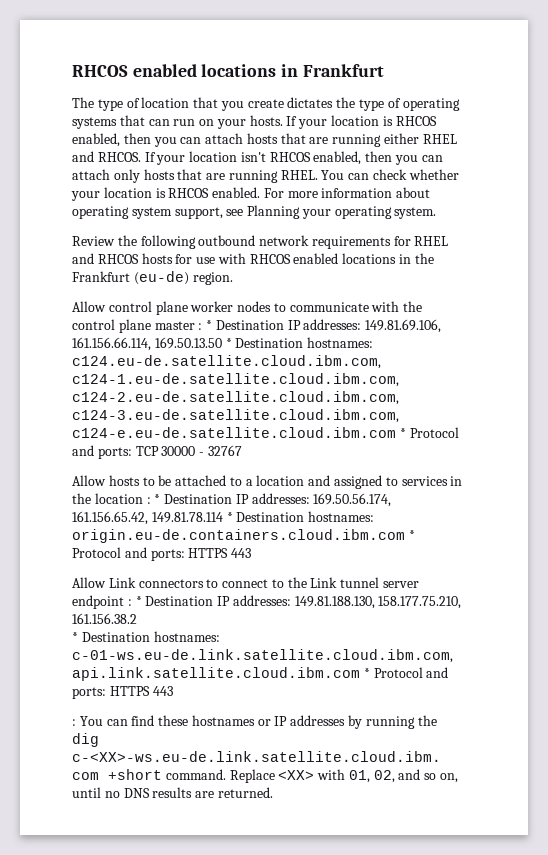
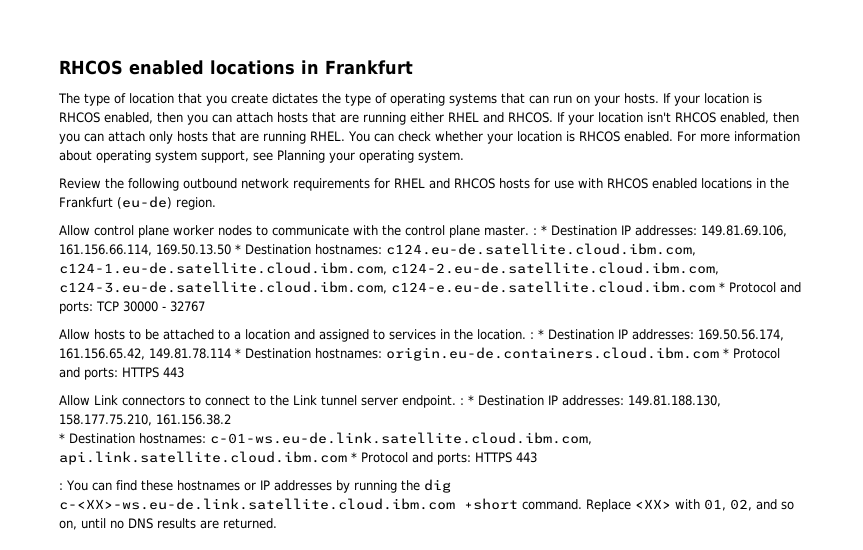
- Allow control plane worker nodes to communicate with the control plane master : * Destination IP addresses: 149.81.69.106, 161.156.66.114, 169.50.13.50 * Destination hostnames: c124.eu-de.satellite.cloud.ibm.com, c124-1.eu-de.satellite.cloud.ibm.com, c124-2.eu-de.satellite.cloud.ibm.com, c124-3.eu-de.satellite.cloud.ibm.com, c124-e.eu-de.satellite.cloud.ibm.com * Protocol and ports: TCP 30000 - 32767
+ Allow control plane worker nodes to communicate with the control plane master. : * Destination IP addresses: 149.81.69.106, 161.156.66.114, 169.50.13.50 * Destination hostnames: c124.eu-de.satellite.cloud.ibm.com, c124-1.eu-de.satellite.cloud.ibm.com, c124-2.eu-de.satellite.cloud.ibm.com, c124-3.eu-de.satellite.cloud.ibm.com, c124-e.eu-de.satellite.cloud.ibm.com * Protocol and ports: TCP 30000 - 32767
- Allow hosts to be attached to a location and assigned to services in the location : * Destination IP addresses: 169.50.56.174, 161.156.65.42, 149.81.78.114 * Destination hostnames: origin.eu-de.containers.cloud.ibm.com * Protocol and ports: HTTPS 443
+ Allow hosts to be attached to a location and assigned to services in the location. : * Destination IP addresses: 169.50.56.174, 161.156.65.42, 149.81.78.114 * Destination hostnames: origin.eu-de.containers.cloud.ibm.com * Protocol and ports: HTTPS 443
- Allow Link connectors to connect to the Link tunnel server endpoint : * Destination IP addresses: 149.81.188.130, 158.177.75.210, 161.156.38.2
+ Allow Link connectors to connect to the Link tunnel server endpoint. : * Destination IP addresses: 149.81.188.130, 158.177.75.210, 161.156.38.2

